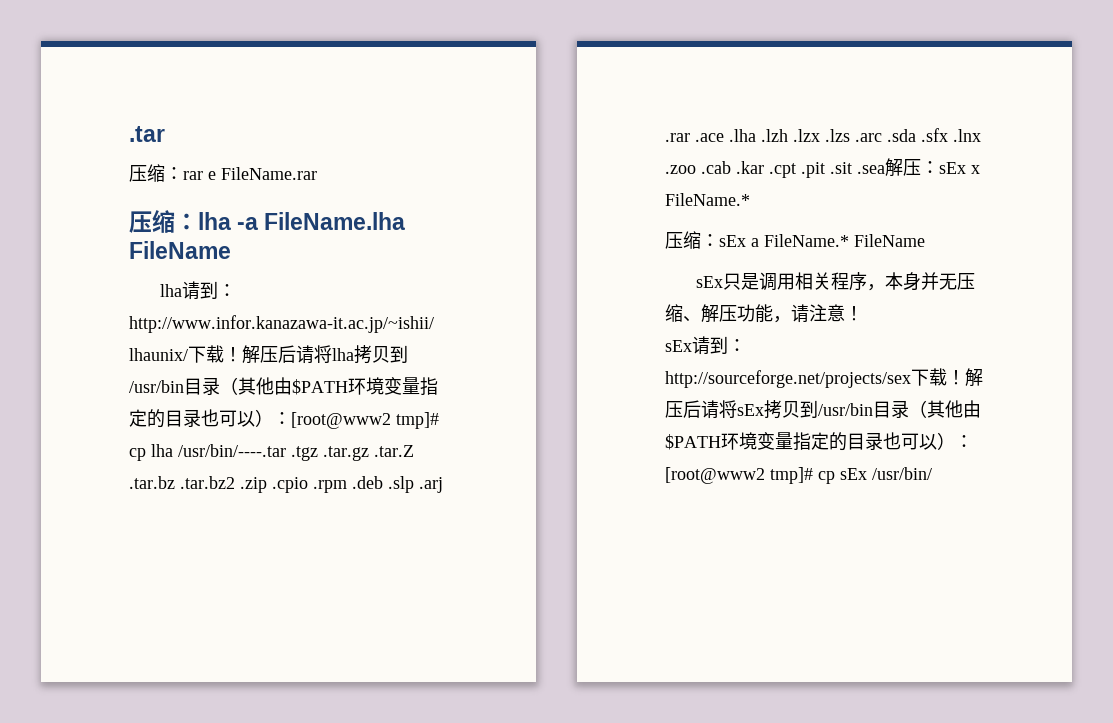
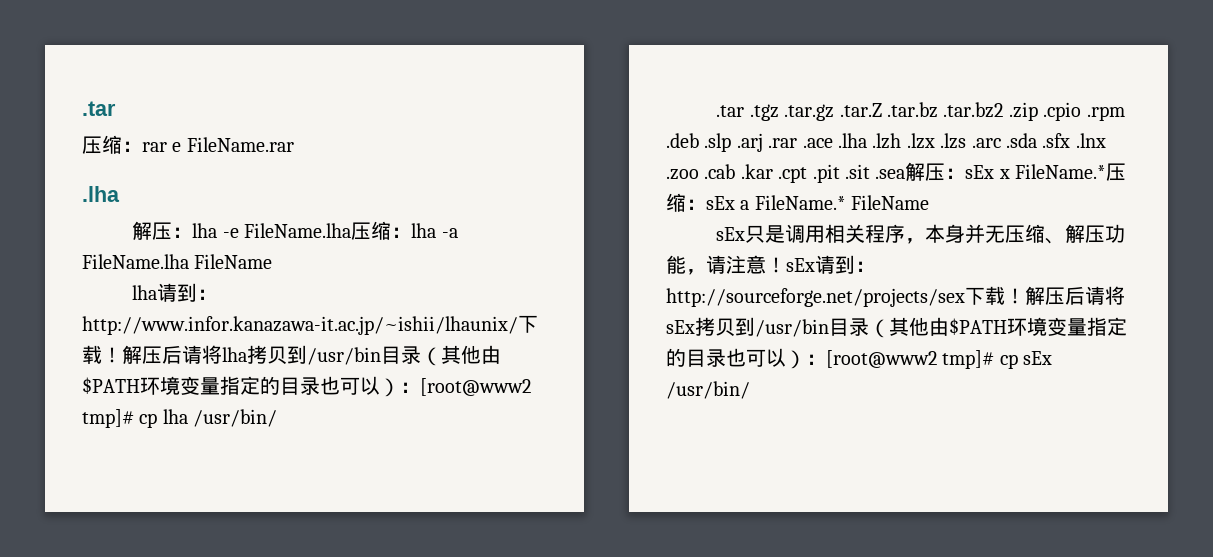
  压缩：rar e FileName.rar
- 压缩：lha -a FileName.lha FileName
+ .lha
+ 解压：lha -e FileName.lha压缩：lha -a FileName.lha FileName
- 解压后请将lha拷贝到/usr/bin目录（其他由$PATH环境变量指定的目录也可以）：[root@www2 tmp]# cp lha /usr/bin/----.tar .tgz .tar.gz .tar.Z .tar.bz .tar.bz2 .zip .cpio .rpm .deb .slp .arj .rar .ace .lha .lzh .lzx .lzs .arc .sda .sfx .lnx .zoo .cab .kar .cpt .pit .sit .sea解压：sEx x FileName.*
- 压缩：sEx a FileName.* FileName
+ 解压后请将lha拷贝到/usr/bin目录（其他由$PATH环境变量指定的目录也可以）：[root@www2 tmp]# cp lha /usr/bin/
+ .tar .tgz .tar.gz .tar.Z .tar.bz .tar.bz2 .zip .cpio .rpm .deb .slp .arj .rar .ace .lha .lzh .lzx .lzs .arc .sda .sfx .lnx .zoo .cab .kar .cpt .pit .sit .sea解压：sEx x FileName.*压缩：sEx a FileName.* FileName
- sEx只是调用相关程序，本身并无压缩、解压功能，请注意！
- sEx请到：http://sourceforge.net/projects/sex下载！
+ sEx只是调用相关程序，本身并无压缩、解压功能，请注意！sEx请到：http://sourceforge.net/projects/sex下载！

